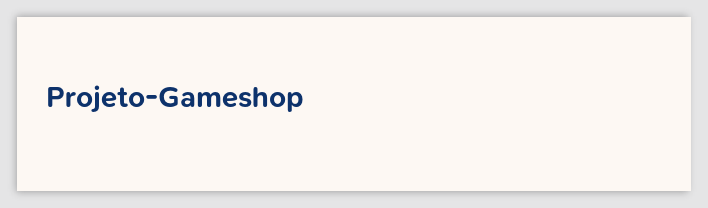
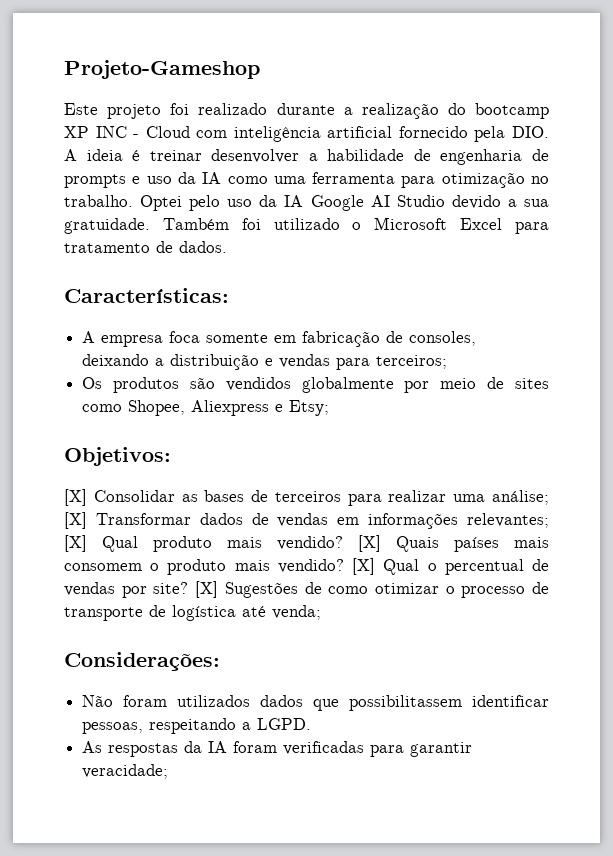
+ Este projeto foi realizado durante a realização do bootcamp XP INC - Cloud com inteligência artificial fornecido pela DIO. A ideia é treinar desenvolver a habilidade de engenharia de prompts e uso da IA como uma ferramenta para otimização no trabalho. Optei pelo uso da IA Google AI Studio devido a sua gratuidade. Também foi utilizado o Microsoft Excel para tratamento de dados.
+ Características:
+ A empresa foca somente em fabricação de consoles, deixando a distribuição e vendas para terceiros;
+ Os produtos são vendidos globalmente por meio de sites como Shopee, Aliexpress e Etsy;
+ Objetivos:
+ [X] Consolidar as bases de terceiros para realizar uma análise; [X] Transformar dados de vendas em informações relevantes; [X] Qual produto mais vendido? [X] Quais países mais consomem o produto mais vendido? [X] Qual o percentual de vendas por site? [X] Sugestões de como otimizar o processo de transporte de logística até venda;
+ Considerações:
+ Não foram utilizados dados que possibilitassem identificar pessoas, respeitando a LGPD.
+ As respostas da IA foram verificadas para garantir veracidade;

